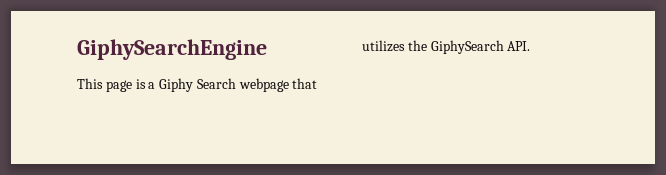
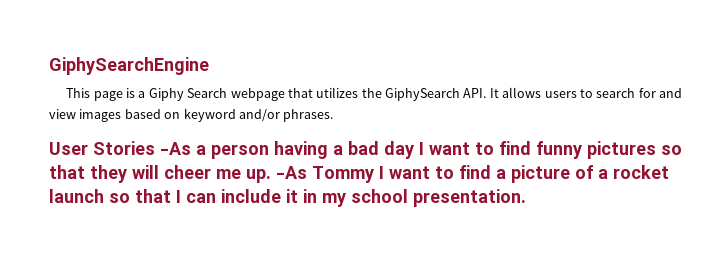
- This page is a Giphy Search webpage that utilizes the GiphySearch API.
+ This page is a Giphy Search webpage that utilizes the GiphySearch API. It allows users to search for and view images based on keyword and/or phrases.
+ User Stories -As a person having a bad day I want to find funny pictures so that they will cheer me up. -As Tommy I want to find a picture of a rocket launch so that I can include it in my school presentation.

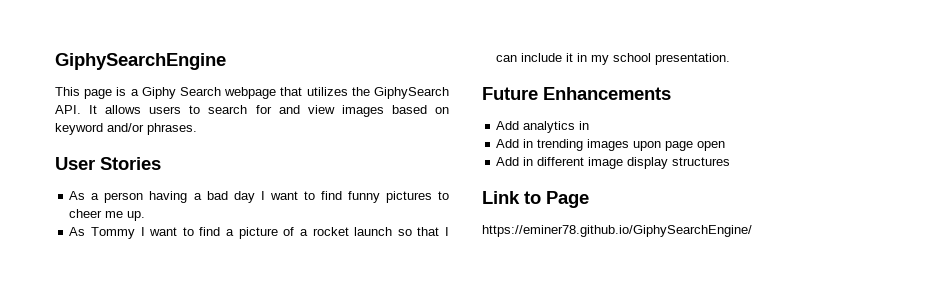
- User Stories -As a person having a bad day I want to find funny pictures so that they will cheer me up. -As Tommy I want to find a picture of a rocket launch so that I can include it in my school presentation.
+ User Stories
+ As a person having a bad day I want to find funny pictures to cheer me up.
+ As Tommy I want to find a picture of a rocket launch so that I can include it in my school presentation.
+ Future Enhancements
+ Add analytics in
+ Add in trending images upon page open
+ Add in different image display structures
+ Link to Page
+ https://eminer78.github.io/GiphySearchEngine/

